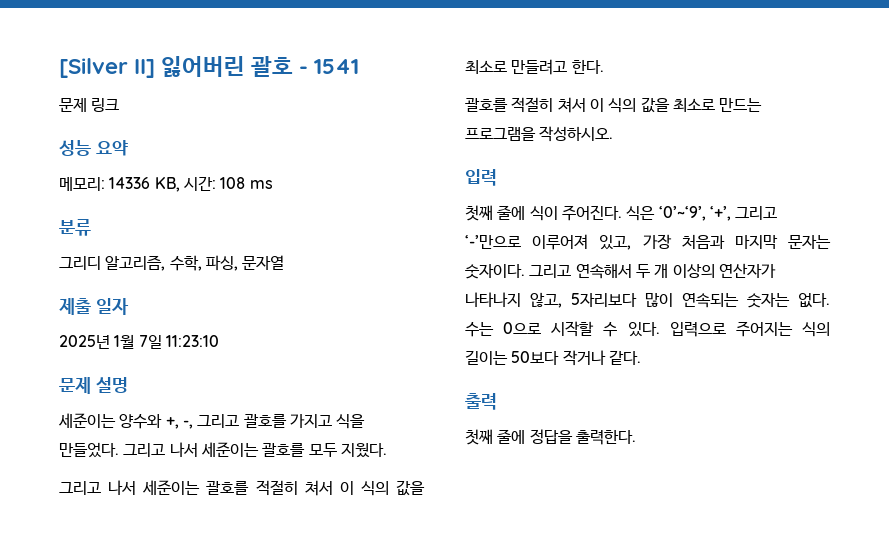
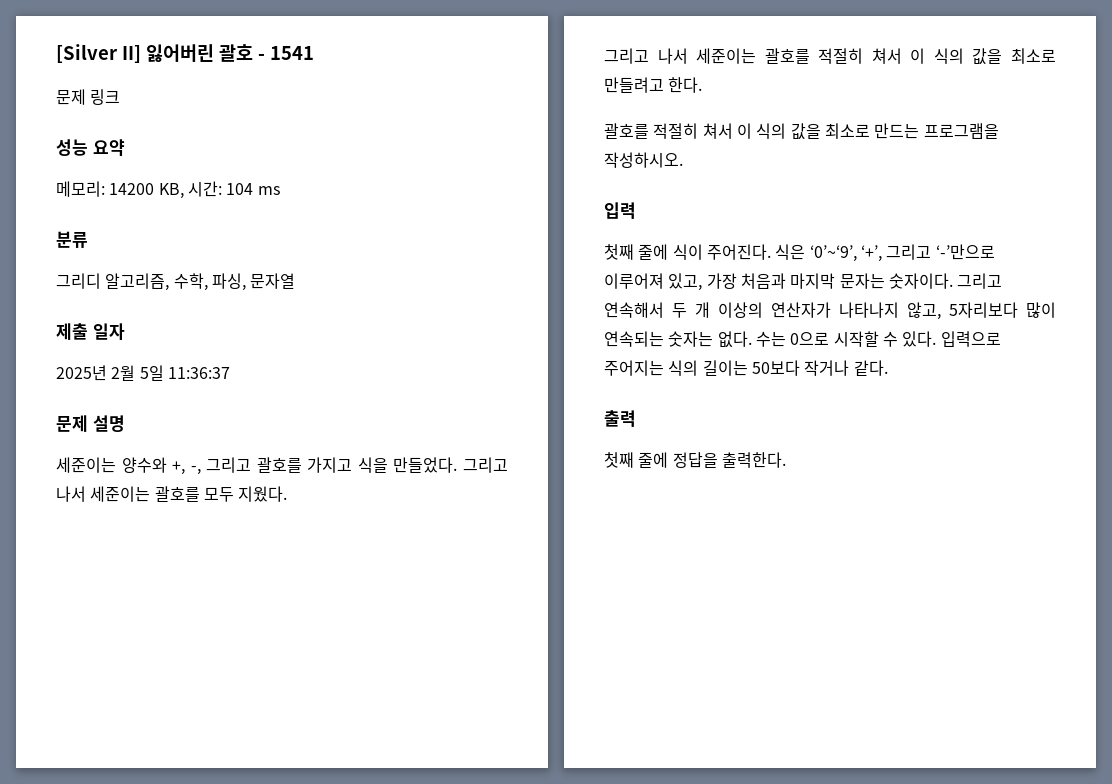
- 메모리: 14336 KB, 시간: 108 ms
+ 메모리: 14200 KB, 시간: 104 ms
- 2025년 1월 7일 11:23:10
+ 2025년 2월 5일 11:36:37

